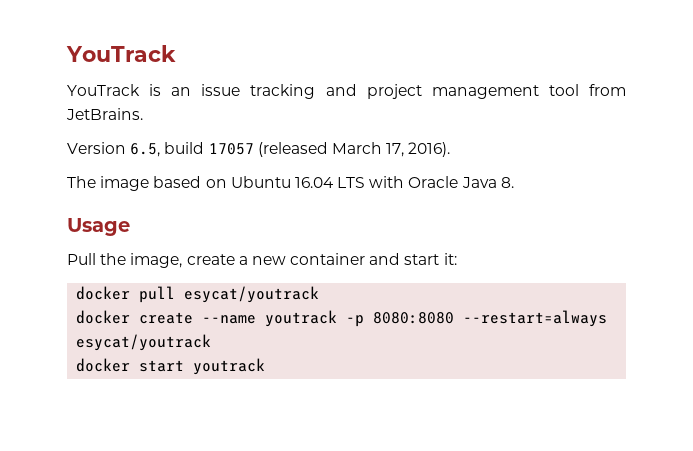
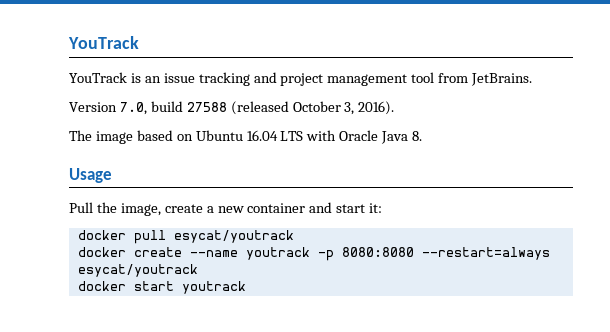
- Version 6.5, build 17057 (released March 17, 2016).
+ Version 7.0, build 27588 (released October 3, 2016).

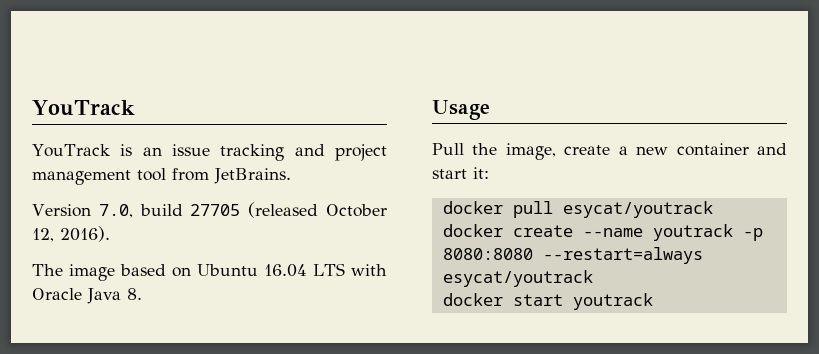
- Version 7.0, build 27588 (released October 3, 2016).
+ Version 7.0, build 27705 (released October 12, 2016).

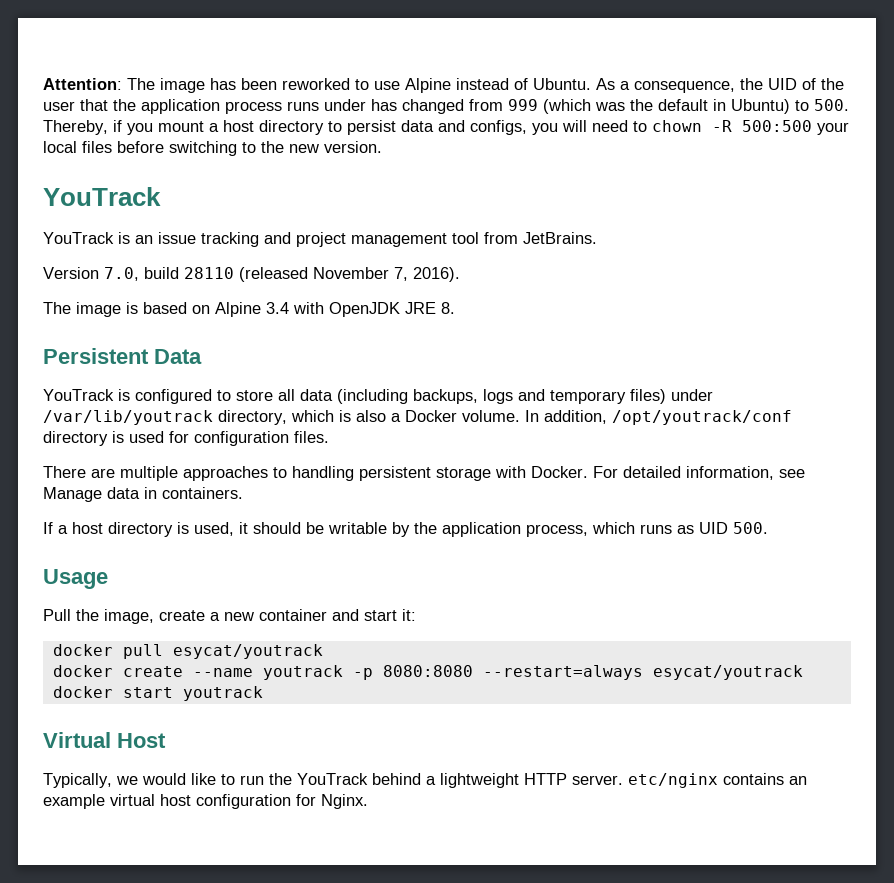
+ Attention: The image has been reworked to use Alpine instead of Ubuntu. As a consequence, the UID of the user that the application process runs under has changed from 999 (which was the default in Ubuntu) to 500. Thereby, if you mount a host directory to persist data and configs, you will need to chown -R 500:500 your local files before switching to the new version.
- Version 7.0, build 27705 (released October 12, 2016).
+ Version 7.0, build 28110 (released November 7, 2016).
- The image based on Ubuntu 16.04 LTS with Oracle Java 8.
+ The image is based on Alpine 3.4 with OpenJDK JRE 8.
+ Persistent Data
+ YouTrack is configured to store all data (including backups, logs and temporary files) under /var/lib/youtrack directory, which is also a Docker volume. In addition, /opt/youtrack/conf directory is used for configuration files.
+ There are multiple approaches to handling persistent storage with Docker. For detailed information, see Manage data in containers.
+ If a host directory is used, it should be writable by the application process, which runs as UID 500.
+ Virtual Host
+ Typically, we would like to run the YouTrack behind a lightweight HTTP server. etc/nginx contains an example virtual host configuration for Nginx.

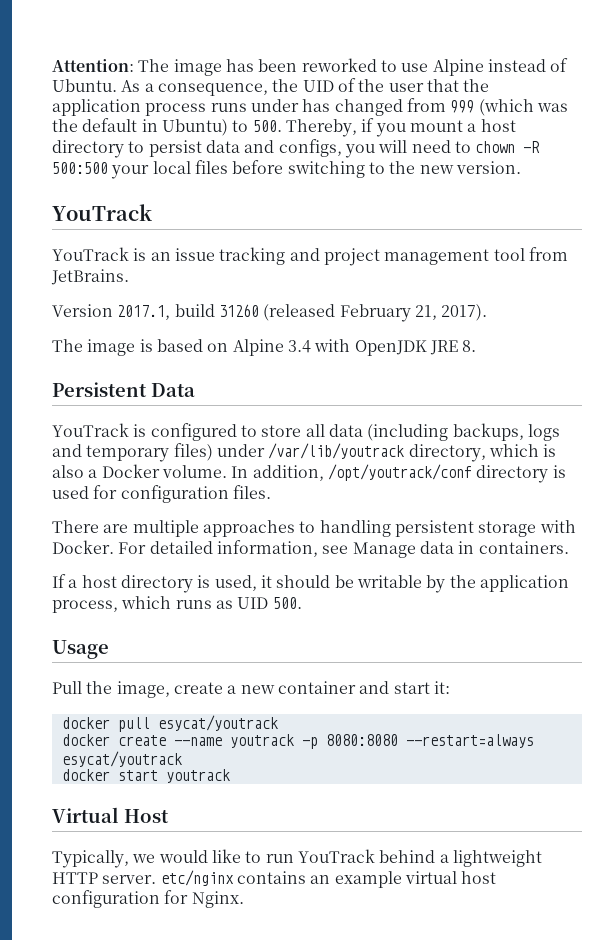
- Version 7.0, build 28110 (released November 7, 2016).
+ Version 2017.1, build 31260 (released February 21, 2017).
- Typically, we would like to run the YouTrack behind a lightweight HTTP server. etc/nginx contains an example virtual host configuration for Nginx.
+ Typically, we would like to run YouTrack behind a lightweight HTTP server. etc/nginx contains an example virtual host configuration for Nginx.

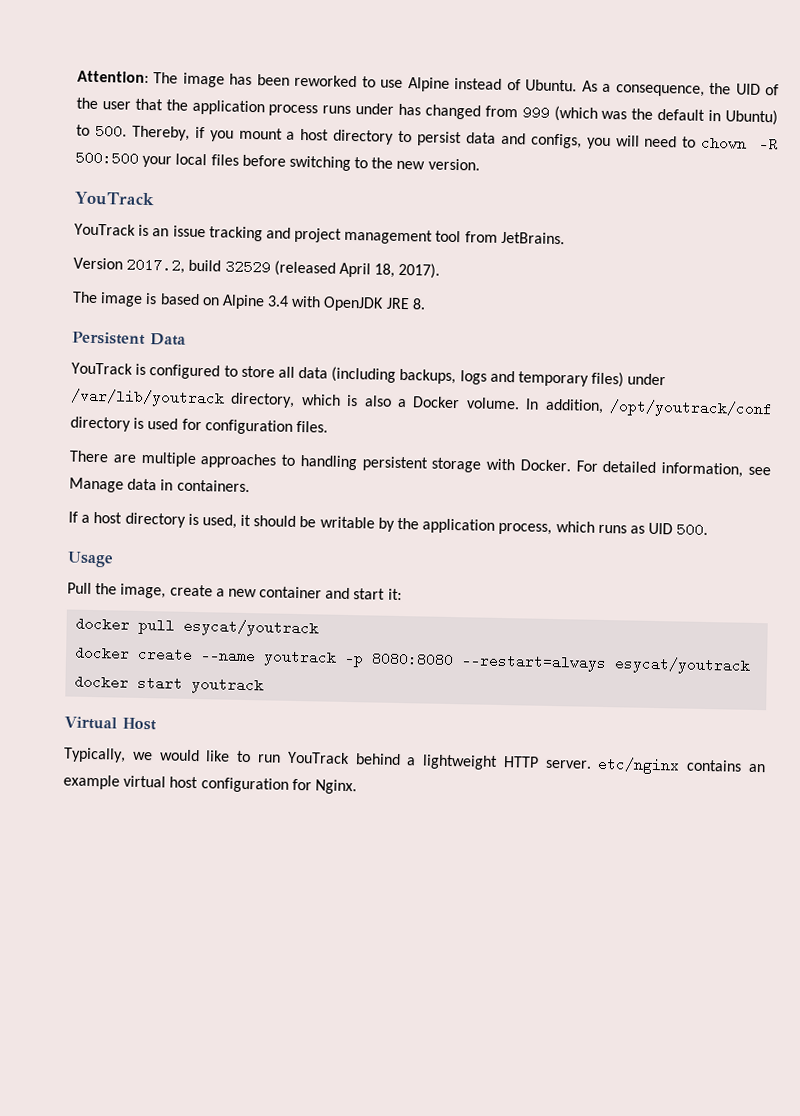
- Version 2017.1, build 31260 (released February 21, 2017).
+ Version 2017.2, build 32529 (released April 18, 2017).

